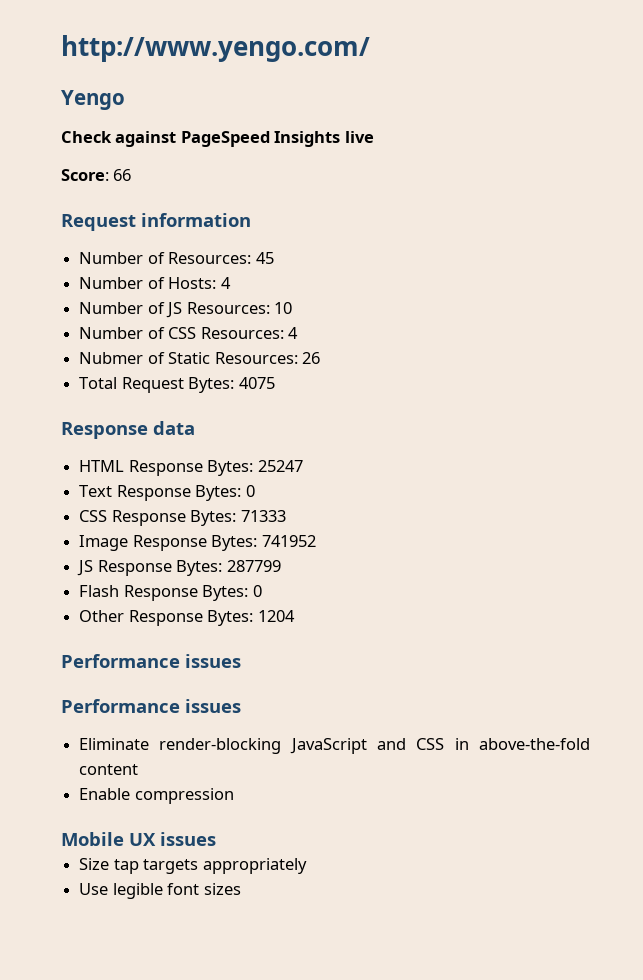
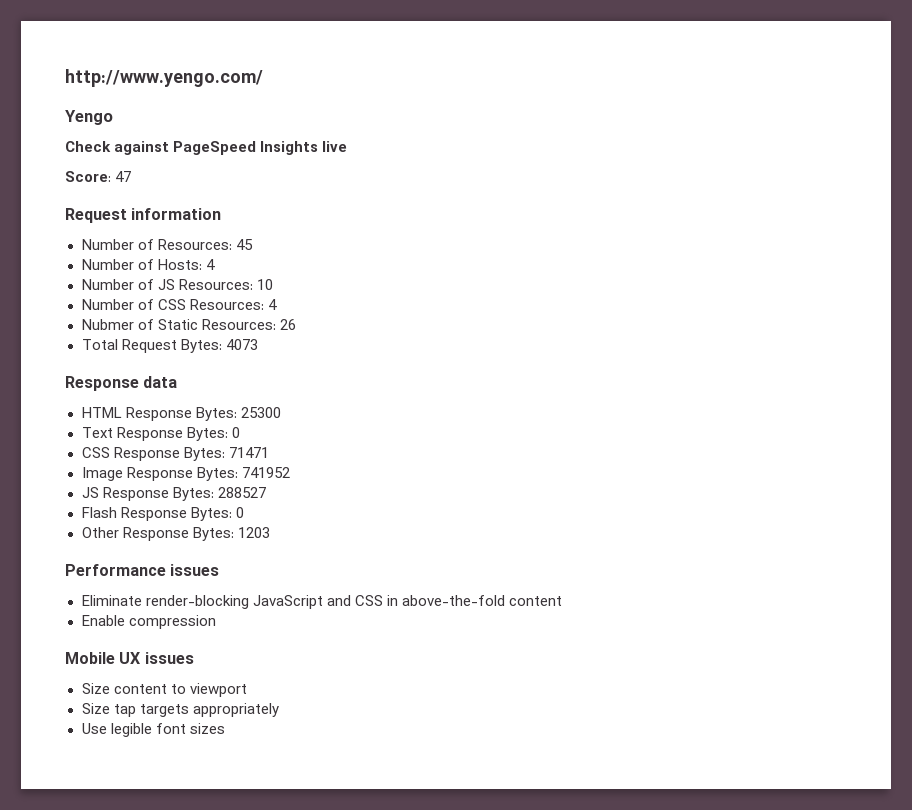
- Score: 66
+ Score: 47
- Total Request Bytes: 4075
+ Total Request Bytes: 4073
- HTML Response Bytes: 25247
+ HTML Response Bytes: 25300
- CSS Response Bytes: 71333
+ CSS Response Bytes: 71471
- JS Response Bytes: 287799
+ JS Response Bytes: 288527
- Other Response Bytes: 1204
- Performance issues
+ Other Response Bytes: 1203
+ Size content to viewport

